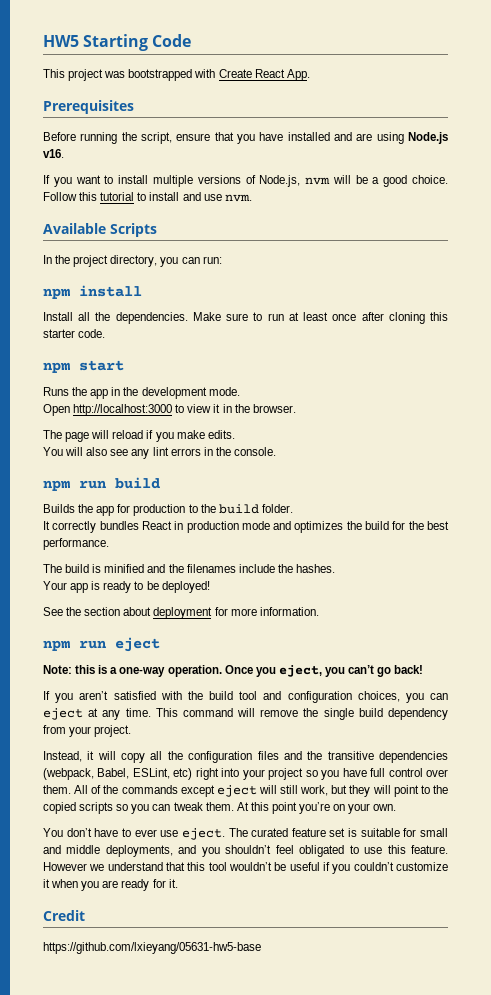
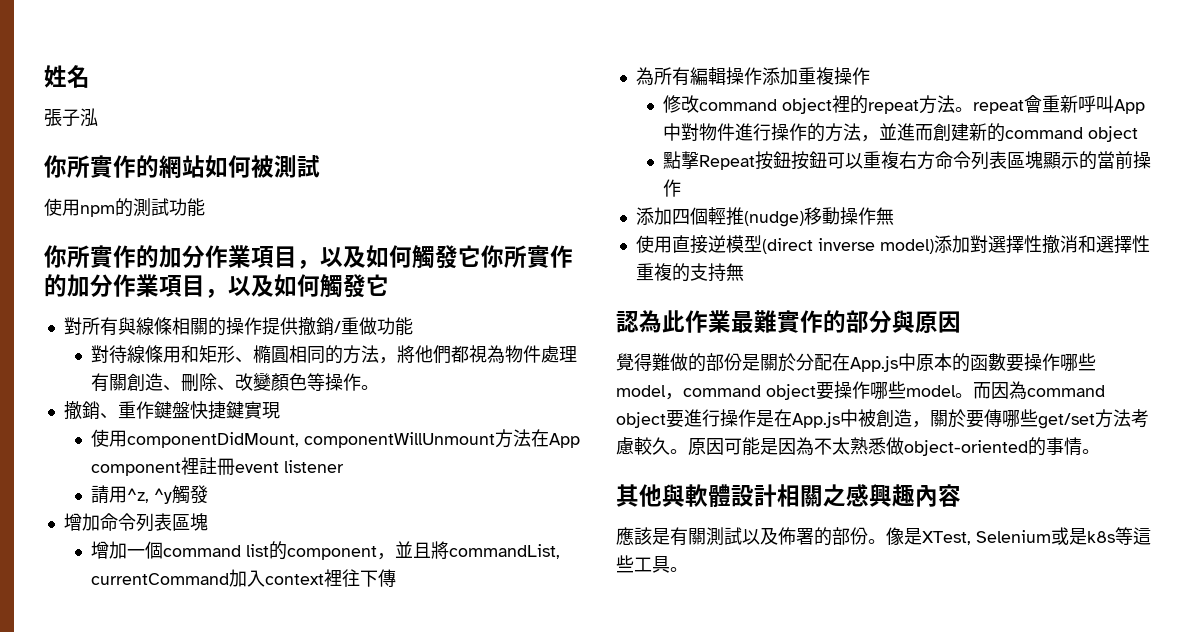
- HW5 Starting Code
- This project was bootstrapped with Create React App.
- Prerequisites
- Before running the script, ensure that you have installed and are using Node.js v16.
- If you want to install multiple versions of Node.js, nvm will be a good choice. Follow this tutorial to install and use nvm.
- Available Scripts
- In the project directory, you can run:
- npm install
- Install all the dependencies. Make sure to run at least once after cloning this starter code.
- npm start
- Runs the app in the development mode.
- Open http://localhost:3000 to view it in the browser.
- The page will reload if you make edits.
- You will also see any lint errors in the console.
- npm run build
- Builds the app for production to the build folder.
- It correctly bundles React in production mode and optimizes the build for the best performance.
- The build is minified and the filenames include the hashes.
- Your app is ready to be deployed!
- See the section about deployment for more information.
- npm run eject
- Note: this is a one-way operation. Once you eject, you can’t go back!
- If you aren’t satisfied with the build tool and configuration choices, you can eject at any time. This command will remove the single build dependency from your project.
- Instead, it will copy all the configuration files and the transitive dependencies (webpack, Babel, ESLint, etc) right into your project so you have full control over them. All of the commands except eject will still work, but they will point to the copied scripts so you can tweak them. At this point you’re on your own.
- You don’t have to ever use eject. The curated feature set is suitable for small and middle deployments, and you shouldn’t feel obligated to use this feature. However we understand that this tool wouldn’t be useful if you couldn’t customize it when you are ready for it.
- Credit
- https://github.com/lxieyang/05631-hw5-base
+ 姓名
+ 張子泓
+ 你所實作的網站如何被測試
+ 使用npm的測試功能
+ 你所實作的加分作業項目，以及如何觸發它你所實作的加分作業項目，以及如何觸發它
+ 對所有與線條相關的操作提供撤銷/重做功能
+ 對待線條用和矩形、橢圓相同的方法，將他們都視為物件處理有關創造、刪除、改變顏色等操作。
+ 撤銷、重作鍵盤快捷鍵實現
+ 使用componentDidMount, componentWillUnmount方法在App component裡註冊event listener
+ 請用^z, ^y觸發
+ 增加命令列表區塊
+ 增加一個command list的component，並且將commandList, currentCommand加入context裡往下傳
+ 為所有編輯操作添加重複操作
+ 修改command object裡的repeat方法。repeat會重新呼叫App中對物件進行操作的方法，並進而創建新的command object
+ 點擊Repeat按鈕按鈕可以重複右方命令列表區塊顯示的當前操作
+ 添加四個輕推(nudge)移動操作無
+ 使用直接逆模型(direct inverse model)添加對選擇性撤消和選擇性重複的支持無
+ 認為此作業最難實作的部分與原因
+ 覺得難做的部份是關於分配在App.js中原本的函數要操作哪些model，command object要操作哪些model。而因為command object要進行操作是在App.js中被創造，關於要傳哪些get/set方法考慮較久。原因可能是因為不太熟悉做object-oriented的事情。
+ 其他與軟體設計相關之感興趣內容
+ 應該是有關測試以及佈署的部份。像是XTest, Selenium或是k8s等這些工具。

